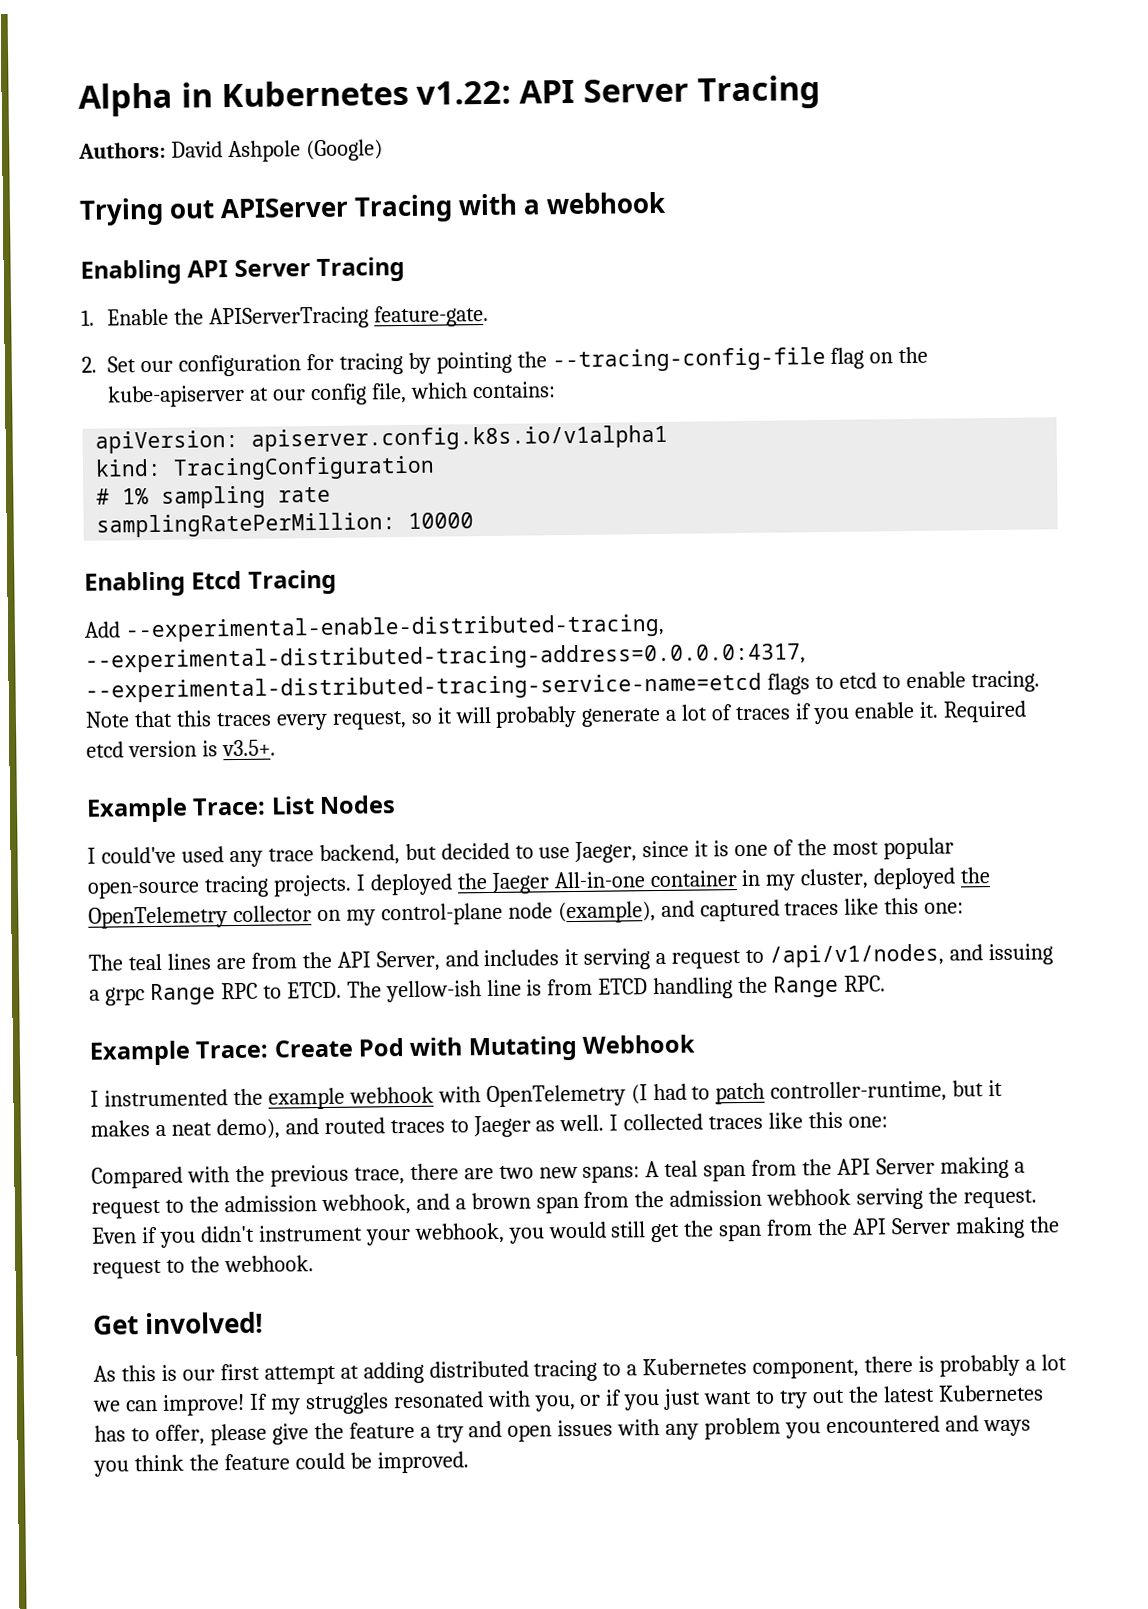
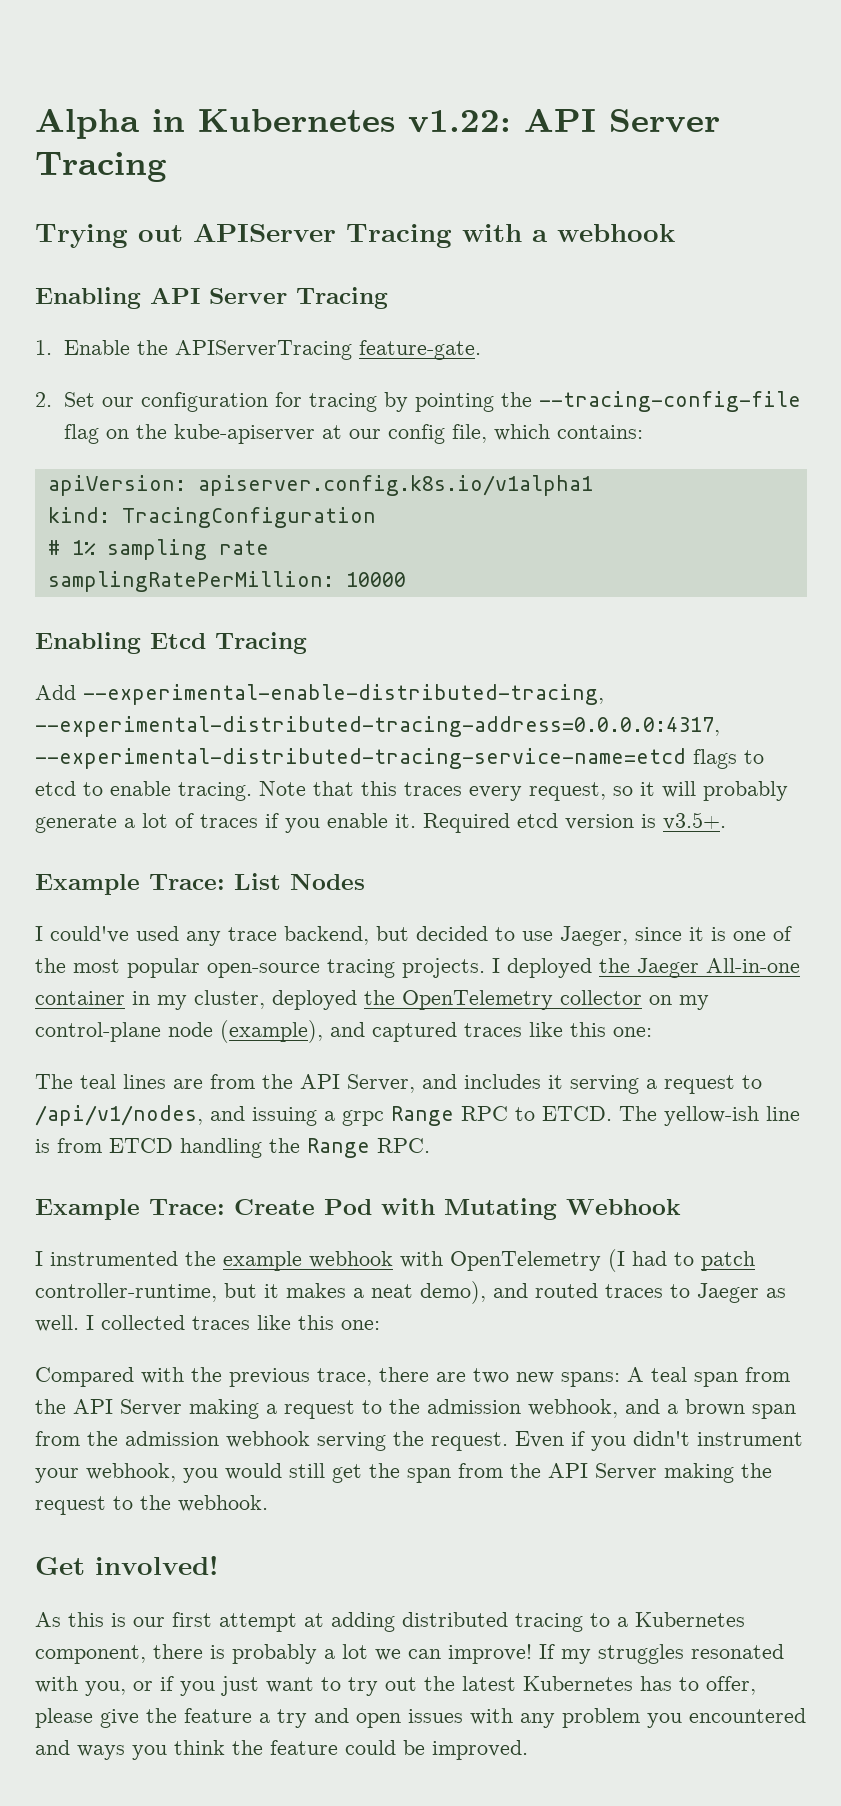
- Authors: David Ashpole (Google)

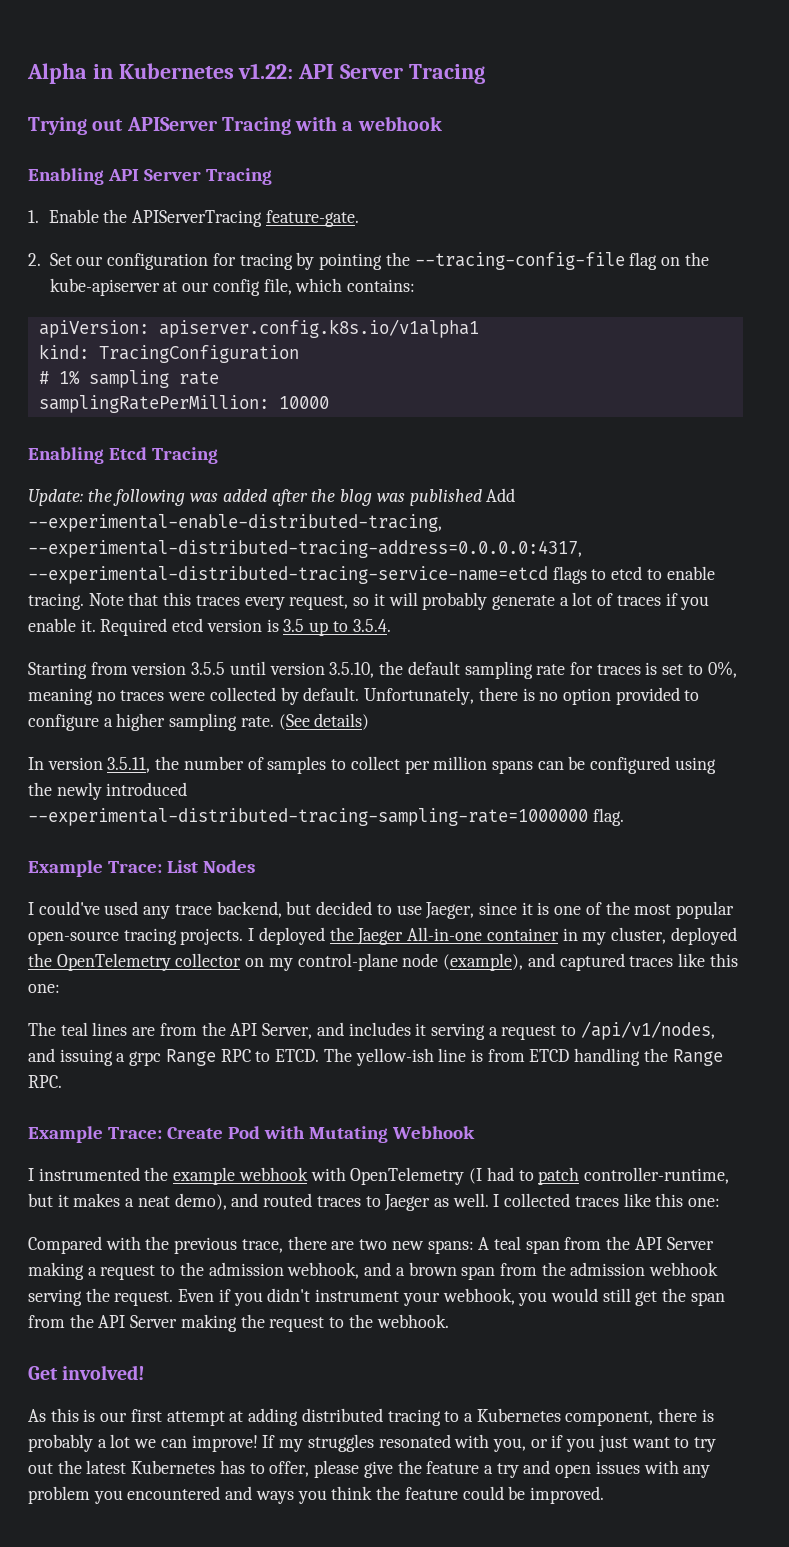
- Add --experimental-enable-distributed-tracing, --experimental-distributed-tracing-address=0.0.0.0:4317, --experimental-distributed-tracing-service-name=etcd flags to etcd to enable tracing.
+ Update: the following was added after the blog was published Add --experimental-enable-distributed-tracing, --experimental-distributed-tracing-address=0.0.0.0:4317, --experimental-distributed-tracing-service-name=etcd flags to etcd to enable tracing.
- Required etcd version is v3.5+.
+ Required etcd version is 3.5 up to 3.5.4.
+ Starting from version 3.5.5 until version 3.5.10, the default sampling rate for traces is set to 0%, meaning no traces were collected by default. Unfortunately, there is no option provided to configure a higher sampling rate. (See details)
+ In version 3.5.11, the number of samples to collect per million spans can be configured using the newly introduced --experimental-distributed-tracing-sampling-rate=1000000 flag.

